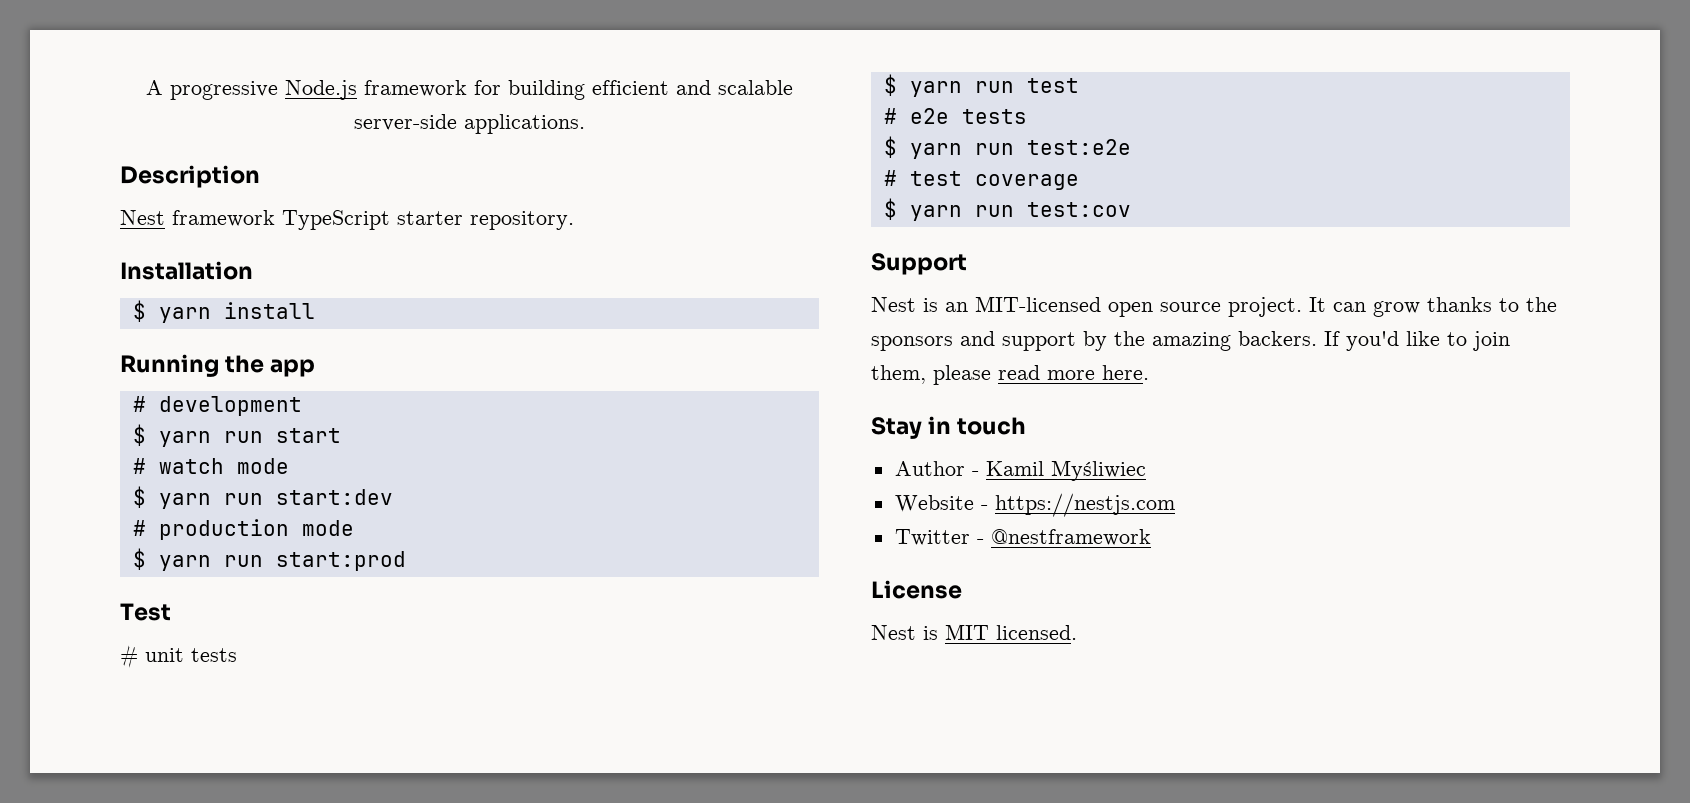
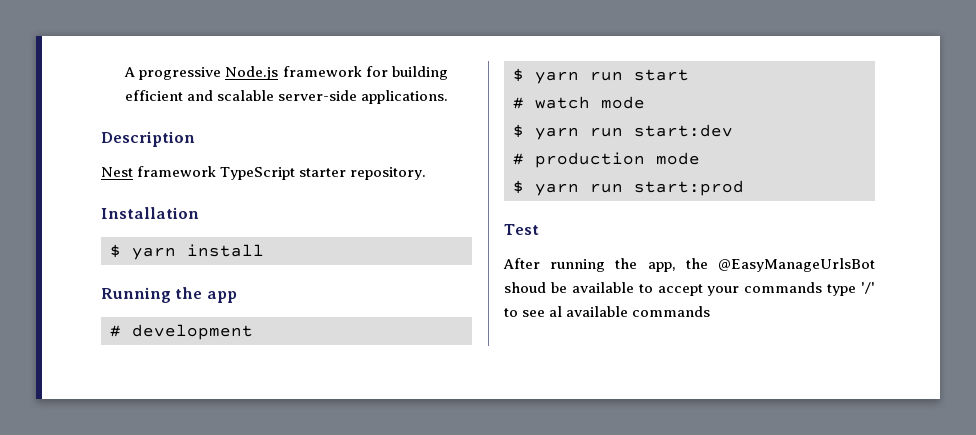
- # unit tests
- $ yarn run test
- # e2e tests
- $ yarn run test:e2e
- # test coverage
- $ yarn run test:cov
- Support
- Nest is an MIT-licensed open source project. It can grow thanks to the sponsors and support by the amazing backers. If you'd like to join them, please read more here.
- Stay in touch
- Author - Kamil Myśliwiec
- Website - https://nestjs.com
- Twitter - @nestframework
- License
- Nest is MIT licensed.
+ After running the app, the @EasyManageUrlsBot shoud be available to accept your commands type '/' to see al available commands

